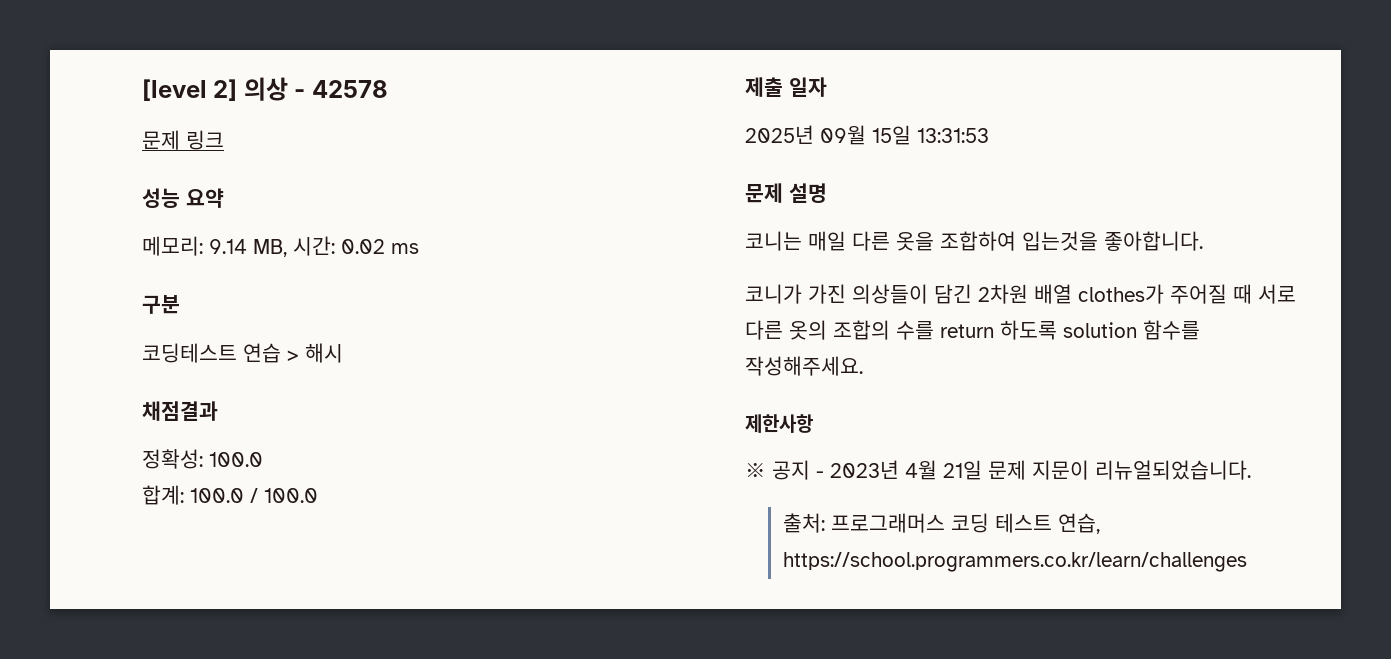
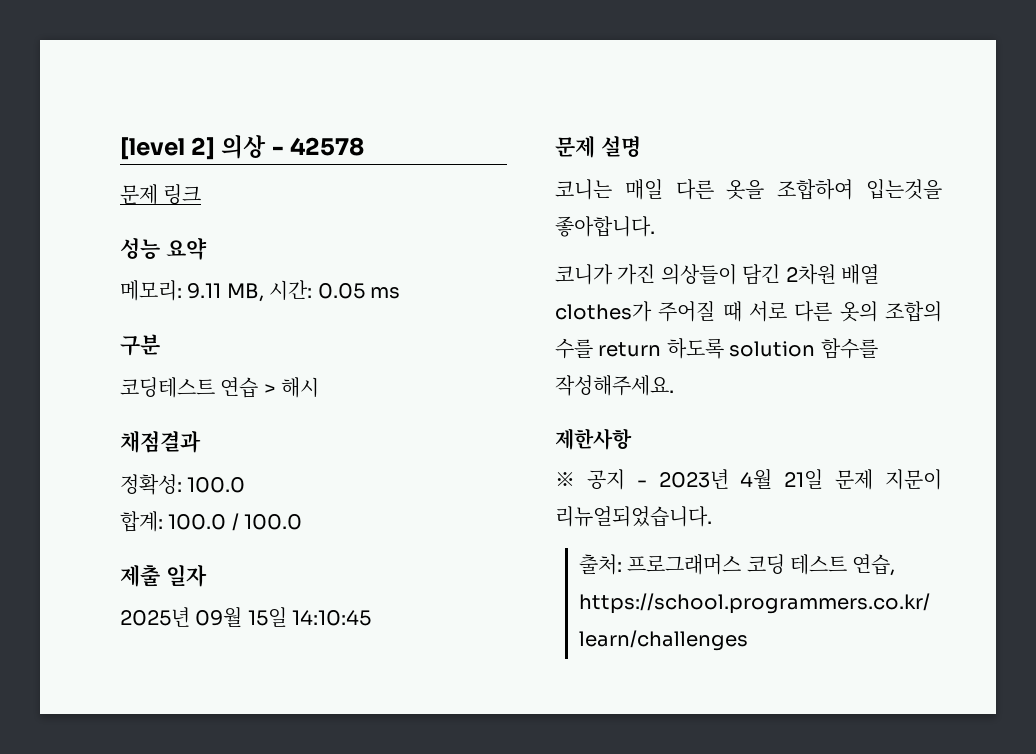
- 메모리: 9.14 MB, 시간: 0.02 ms
+ 메모리: 9.11 MB, 시간: 0.05 ms
- 2025년 09월 15일 13:31:53
+ 2025년 09월 15일 14:10:45

